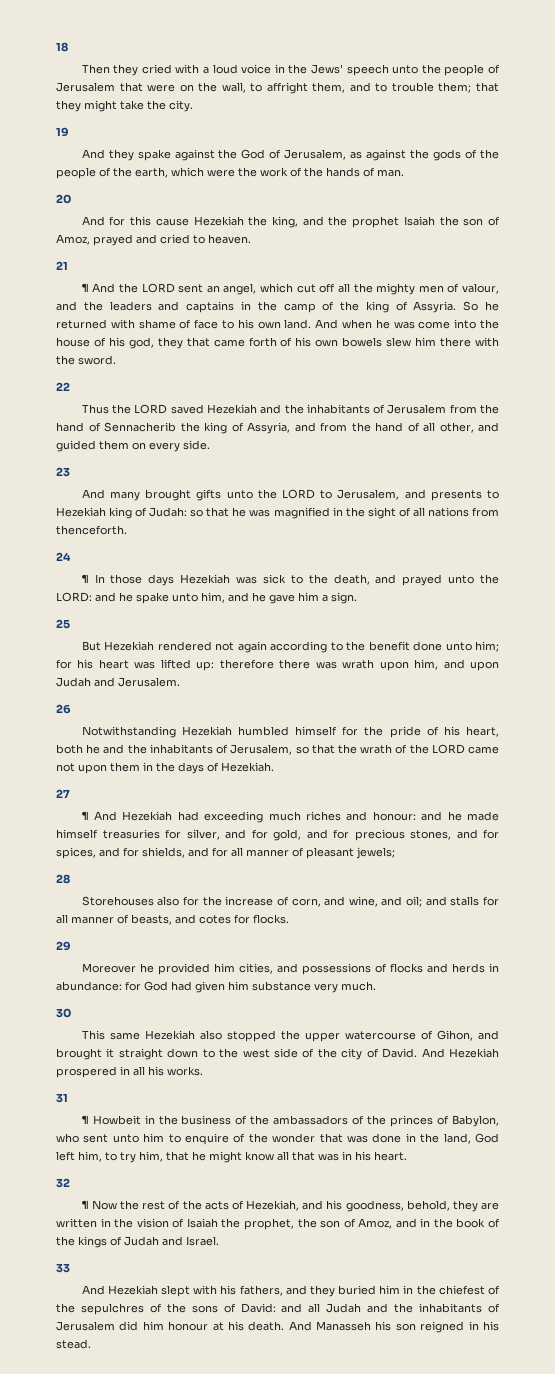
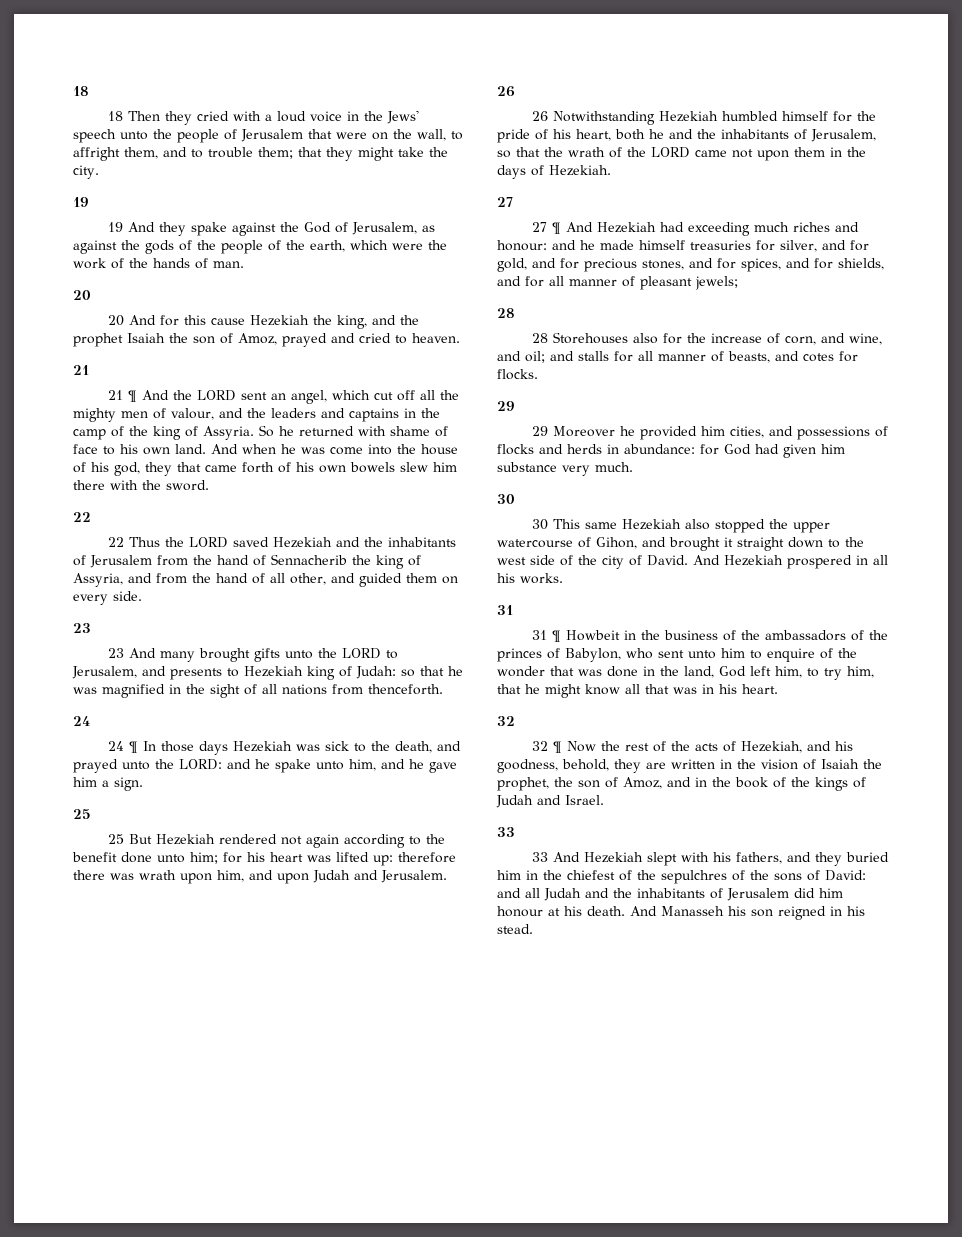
- Then they cried with a loud voice in the Jews' speech unto the people of Jerusalem that were on the wall, to affright them, and to trouble them; that they might take the city.
+ 18 Then they cried with a loud voice in the Jews' speech unto the people of Jerusalem that were on the wall, to affright them, and to trouble them; that they might take the city.
- And they spake against the God of Jerusalem, as against the gods of the people of the earth, which were the work of the hands of man.
+ 19 And they spake against the God of Jerusalem, as against the gods of the people of the earth, which were the work of the hands of man.
- And for this cause Hezekiah the king, and the prophet Isaiah the son of Amoz, prayed and cried to heaven.
+ 20 And for this cause Hezekiah the king, and the prophet Isaiah the son of Amoz, prayed and cried to heaven.
- ¶ And the LORD sent an angel, which cut off all the mighty men of valour, and the leaders and captains in the camp of the king of Assyria.
+ 21 ¶ And the LORD sent an angel, which cut off all the mighty men of valour, and the leaders and captains in the camp of the king of Assyria.
- Thus the LORD saved Hezekiah and the inhabitants of Jerusalem from the hand of Sennacherib the king of Assyria, and from the hand of all other, and guided them on every side.
+ 22 Thus the LORD saved Hezekiah and the inhabitants of Jerusalem from the hand of Sennacherib the king of Assyria, and from the hand of all other, and guided them on every side.
- And many brought gifts unto the LORD to Jerusalem, and presents to Hezekiah king of Judah: so that he was magnified in the sight of all nations from thenceforth.
+ 23 And many brought gifts unto the LORD to Jerusalem, and presents to Hezekiah king of Judah: so that he was magnified in the sight of all nations from thenceforth.
- ¶ In those days Hezekiah was sick to the death, and prayed unto the LORD: and he spake unto him, and he gave him a sign.
+ 24 ¶ In those days Hezekiah was sick to the death, and prayed unto the LORD: and he spake unto him, and he gave him a sign.
- But Hezekiah rendered not again according to the benefit done unto him; for his heart was lifted up: therefore there was wrath upon him, and upon Judah and Jerusalem.
+ 25 But Hezekiah rendered not again according to the benefit done unto him; for his heart was lifted up: therefore there was wrath upon him, and upon Judah and Jerusalem.
- Notwithstanding Hezekiah humbled himself for the pride of his heart, both he and the inhabitants of Jerusalem, so that the wrath of the LORD came not upon them in the days of Hezekiah.
+ 26 Notwithstanding Hezekiah humbled himself for the pride of his heart, both he and the inhabitants of Jerusalem, so that the wrath of the LORD came not upon them in the days of Hezekiah.
- ¶ And Hezekiah had exceeding much riches and honour: and he made himself treasuries for silver, and for gold, and for precious stones, and for spices, and for shields, and for all manner of pleasant jewels;
+ 27 ¶ And Hezekiah had exceeding much riches and honour: and he made himself treasuries for silver, and for gold, and for precious stones, and for spices, and for shields, and for all manner of pleasant jewels;
- Storehouses also for the increase of corn, and wine, and oil; and stalls for all manner of beasts, and cotes for flocks.
+ 28 Storehouses also for the increase of corn, and wine, and oil; and stalls for all manner of beasts, and cotes for flocks.
- Moreover he provided him cities, and possessions of flocks and herds in abundance: for God had given him substance very much.
+ 29 Moreover he provided him cities, and possessions of flocks and herds in abundance: for God had given him substance very much.
- This same Hezekiah also stopped the upper watercourse of Gihon, and brought it straight down to the west side of the city of David.
+ 30 This same Hezekiah also stopped the upper watercourse of Gihon, and brought it straight down to the west side of the city of David.
- ¶ Howbeit in the business of the ambassadors of the princes of Babylon, who sent unto him to enquire of the wonder that was done in the land, God left him, to try him, that he might know all that was in his heart.
+ 31 ¶ Howbeit in the business of the ambassadors of the princes of Babylon, who sent unto him to enquire of the wonder that was done in the land, God left him, to try him, that he might know all that was in his heart.
- ¶ Now the rest of the acts of Hezekiah, and his goodness, behold, they are written in the vision of Isaiah the prophet, the son of Amoz, and in the book of the kings of Judah and Israel.
+ 32 ¶ Now the rest of the acts of Hezekiah, and his goodness, behold, they are written in the vision of Isaiah the prophet, the son of Amoz, and in the book of the kings of Judah and Israel.
- And Hezekiah slept with his fathers, and they buried him in the chiefest of the sepulchres of the sons of David: and all Judah and the inhabitants of Jerusalem did him honour at his death.
+ 33 And Hezekiah slept with his fathers, and they buried him in the chiefest of the sepulchres of the sons of David: and all Judah and the inhabitants of Jerusalem did him honour at his death.

